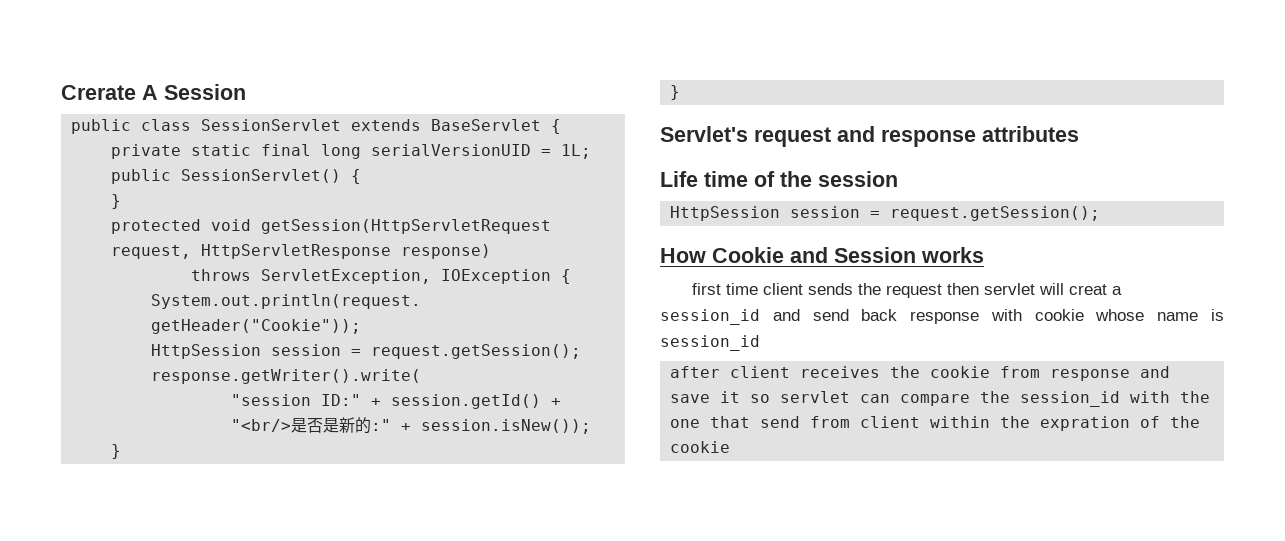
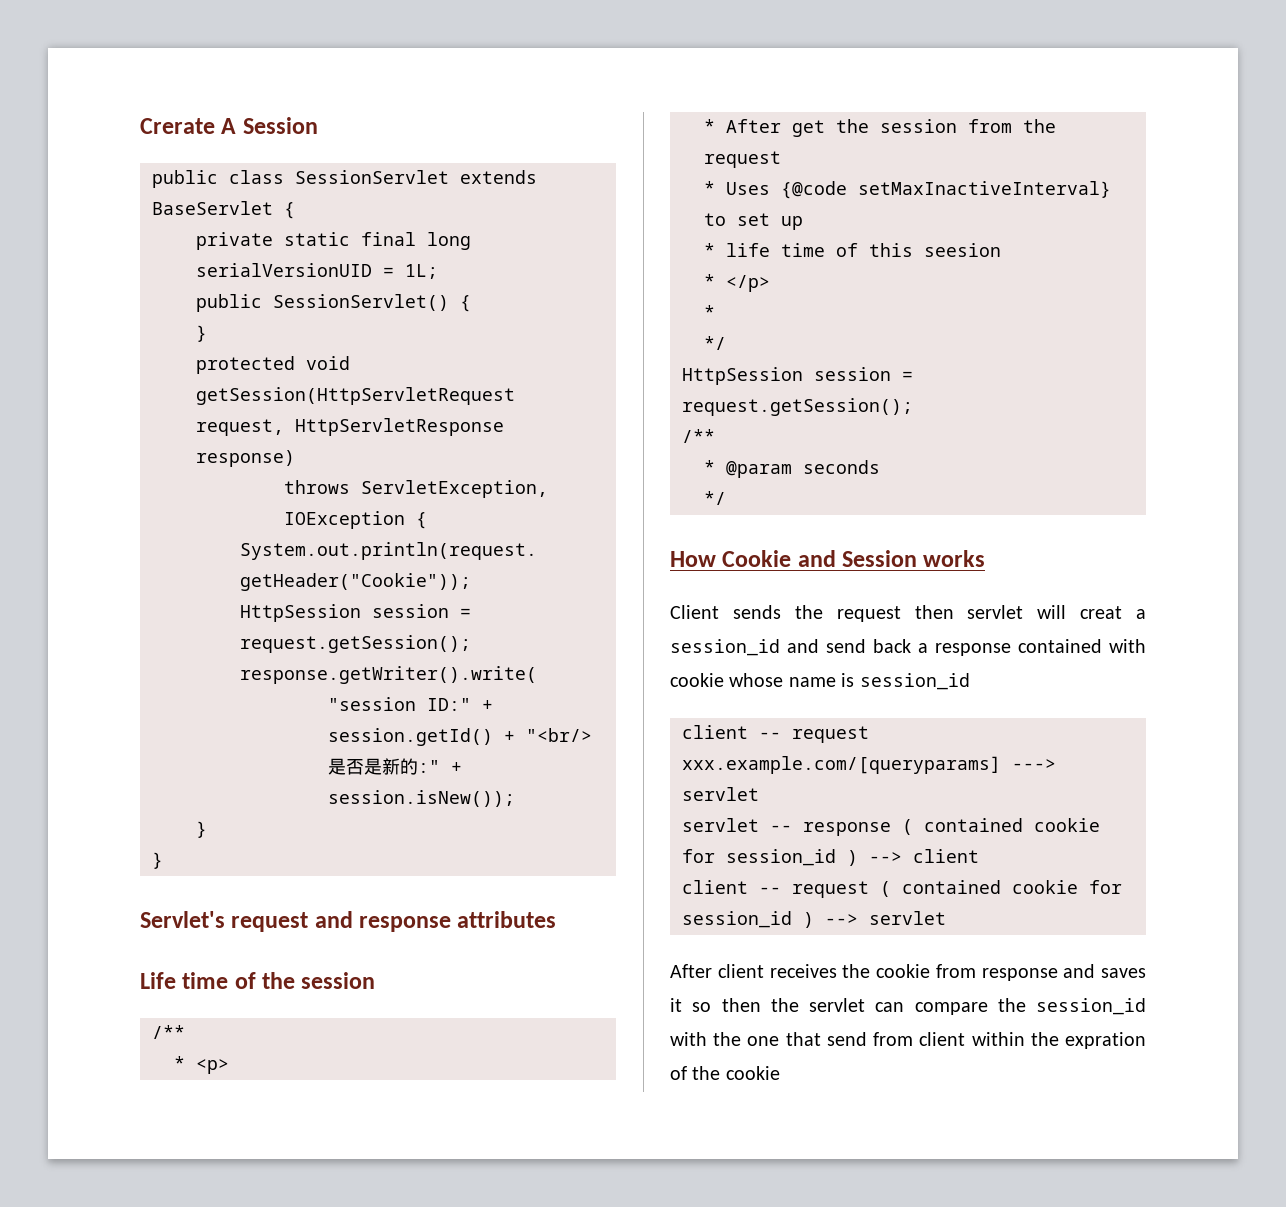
  Life time of the session
+ /**
+ * <p>
+ * After get the session from the request
+ * Uses {@code setMaxInactiveInterval} to set up
+ * life time of this seesion
+ * </p>
+ *
+ */
  HttpSession session = request.getSession();
+ /**
+ * @param seconds
+ */
- first time client sends the request then servlet will creat a session_id and send back response with cookie whose name is session_id
+ Client sends the request then servlet will creat a session_id and send back a response contained with cookie whose name is session_id
- after client receives the cookie from response and save it so servlet can compare the session_id with the one that send from client within the expration of the cookie
+ client -- request xxx.example.com/[queryparams] ---> servlet
+ servlet -- response ( contained cookie for session_id ) --> client
+ client -- request ( contained cookie for session_id ) --> servlet
+ After client receives the cookie from response and saves it so then the servlet can compare the session_id with the one that send from client within the expration of the cookie

